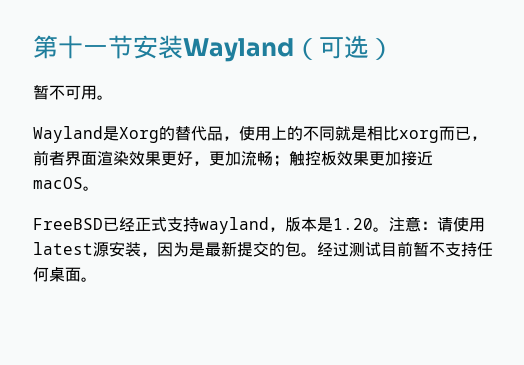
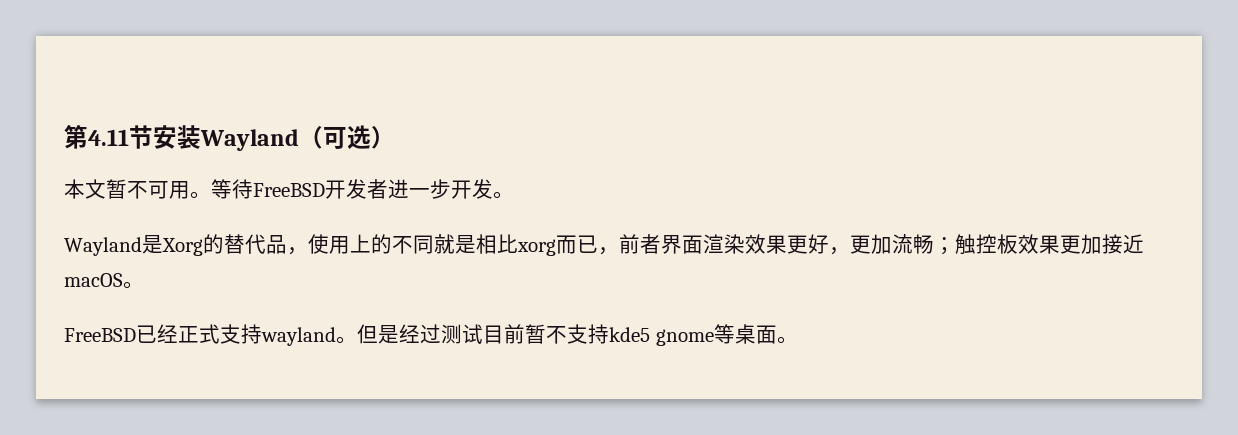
- 第十一节安装Wayland（可选）
+ 第4.11节安装Wayland（可选）
- 暂不可用。
+ 本文暂不可用。等待FreeBSD开发者进一步开发。
- FreeBSD已经正式支持wayland，版本是1.20。注意：请使用latest源安装，因为是最新提交的包。经过测试目前暂不支持任何桌面。
+ FreeBSD已经正式支持wayland。但是经过测试目前暂不支持kde5 gnome等桌面。

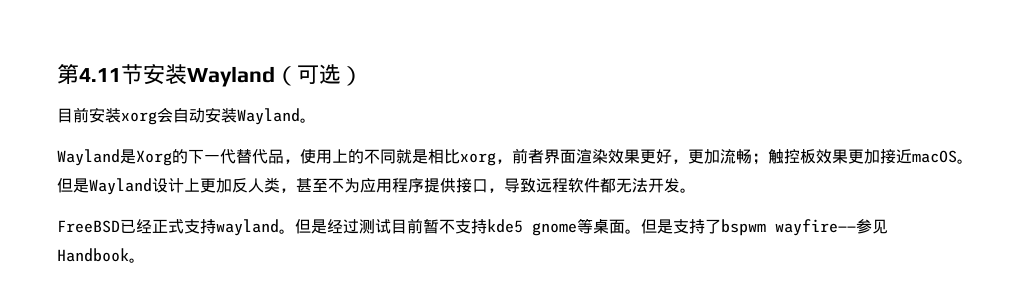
- 本文暂不可用。等待FreeBSD开发者进一步开发。
+ 目前安装xorg会自动安装Wayland。
- Wayland是Xorg的替代品，使用上的不同就是相比xorg而已，前者界面渲染效果更好，更加流畅；触控板效果更加接近macOS。
+ Wayland是Xorg的下一代替代品，使用上的不同就是相比xorg，前者界面渲染效果更好，更加流畅；触控板效果更加接近macOS。但是Wayland设计上更加反人类，甚至不为应用程序提供接口，导致远程软件都无法开发。
+ 但是支持了bspwm wayfire——参见Handbook。

